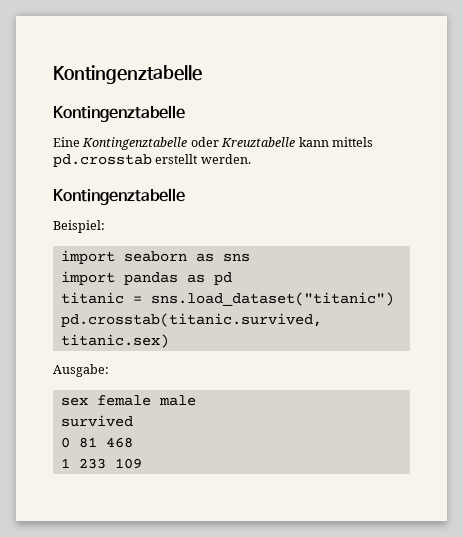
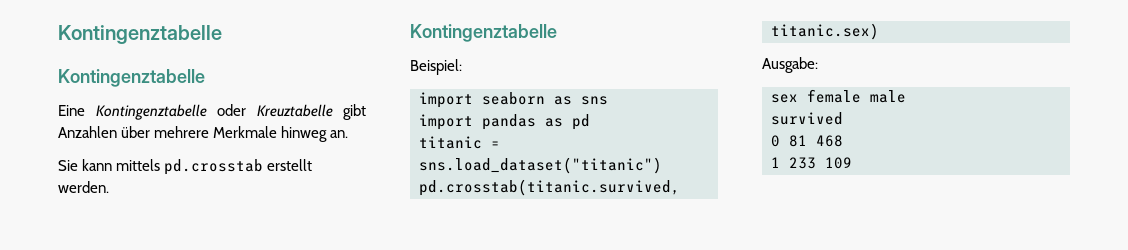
- Eine Kontingenztabelle oder Kreuztabelle kann mittels pd.crosstab erstellt werden.
+ Eine Kontingenztabelle oder Kreuztabelle gibt Anzahlen über mehrere Merkmale hinweg an.
+ Sie kann mittels pd.crosstab erstellt werden.

